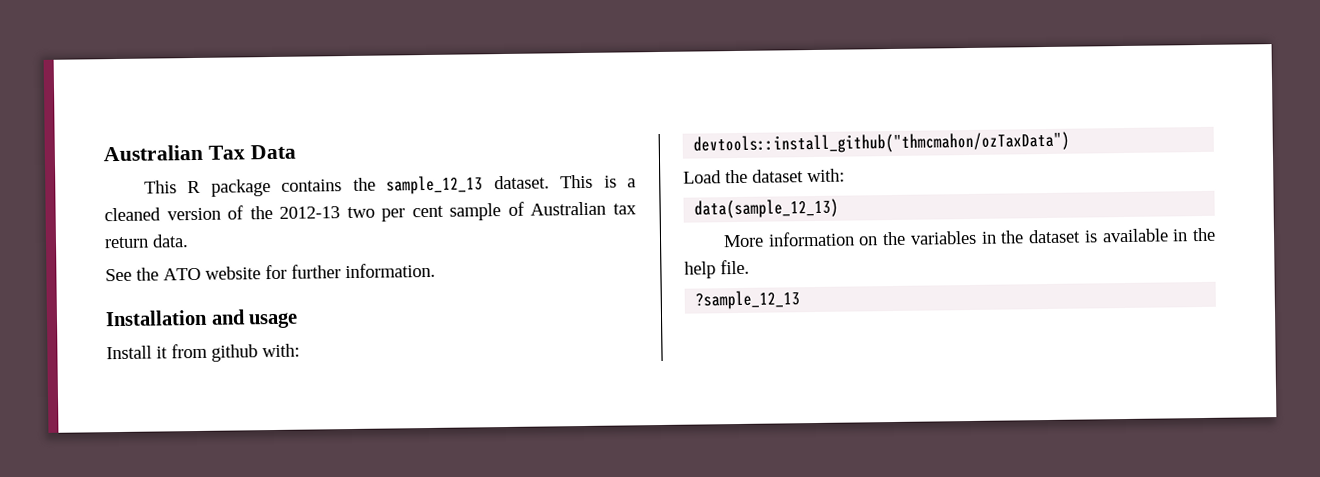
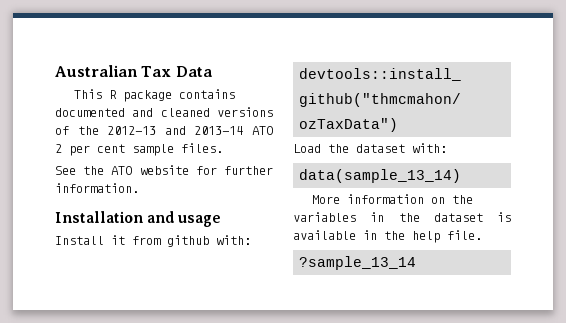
- This R package contains the sample_12_13 dataset. This is a cleaned version of the 2012-13 two per cent sample of Australian tax return data.
+ This R package contains documented and cleaned versions of the 2012-13 and 2013-14 ATO 2 per cent sample files.
- data(sample_12_13)
+ data(sample_13_14)
- ?sample_12_13
+ ?sample_13_14

